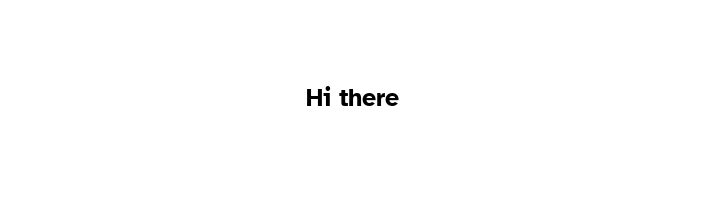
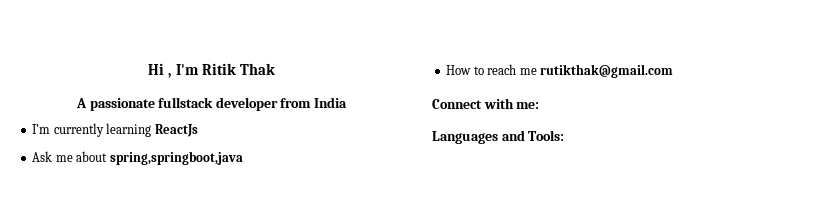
- Hi there
+ Hi , I'm Ritik Thak
+ A passionate fullstack developer from India
+ I’m currently learning ReactJs
+ Ask me about spring,springboot,java
+ How to reach me rutikthak@gmail.com
+ Connect with me:
+ Languages and Tools:

